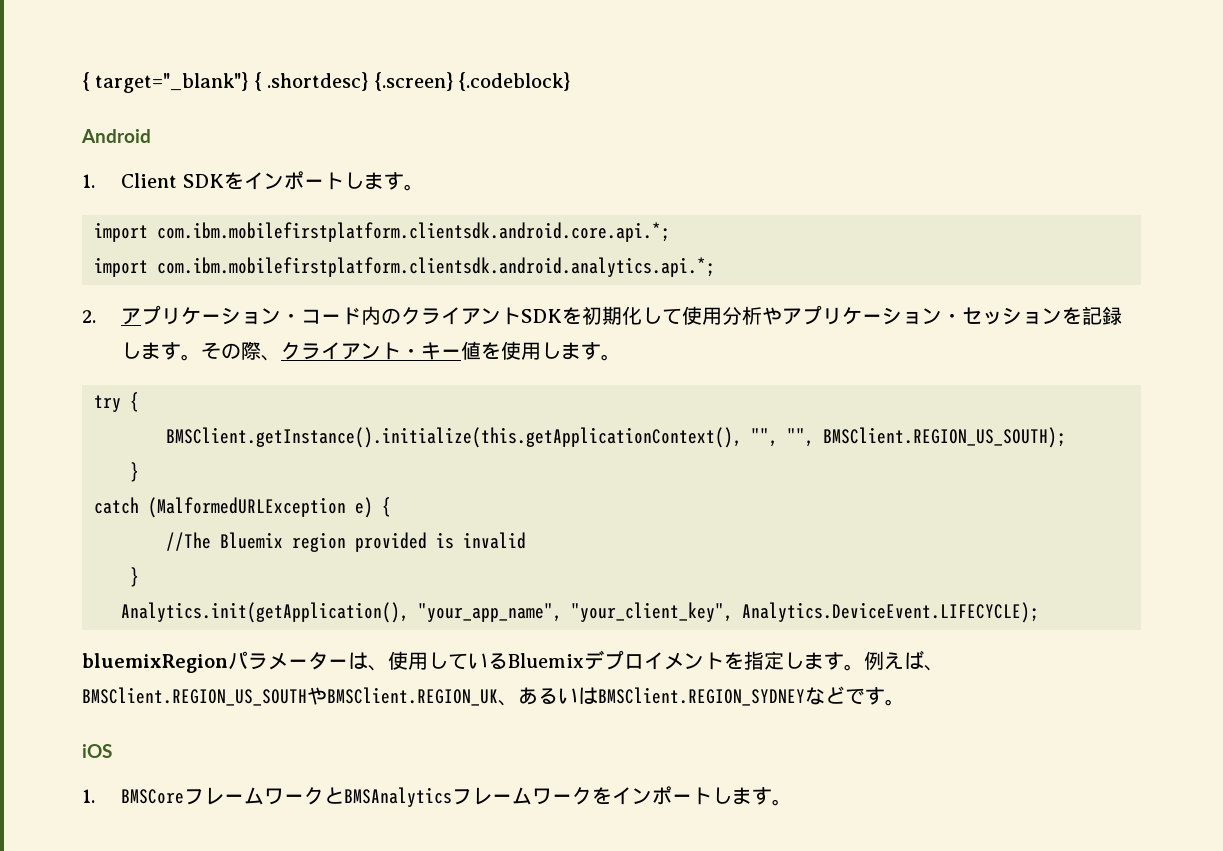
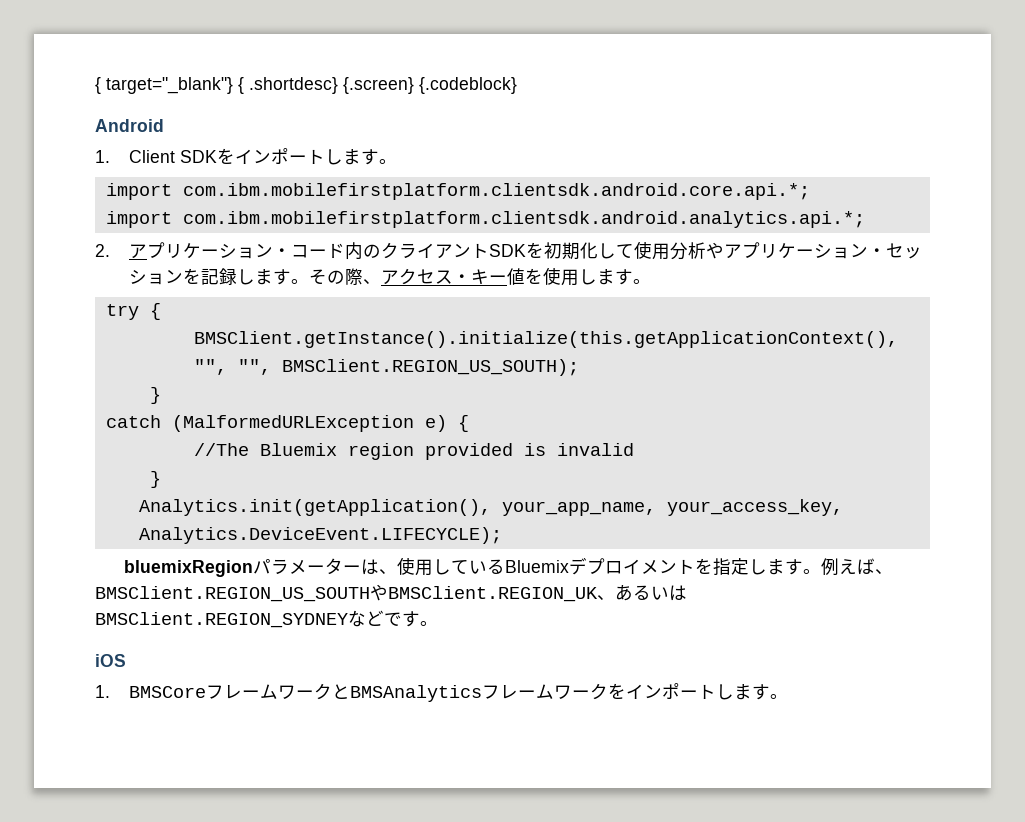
- その際、クライアント・キー値を使用します。
+ その際、アクセス・キー値を使用します。
- Analytics.init(getApplication(), "your_app_name", "your_client_key", Analytics.DeviceEvent.LIFECYCLE);
+ Analytics.init(getApplication(), your_app_name, your_access_key, Analytics.DeviceEvent.LIFECYCLE);

